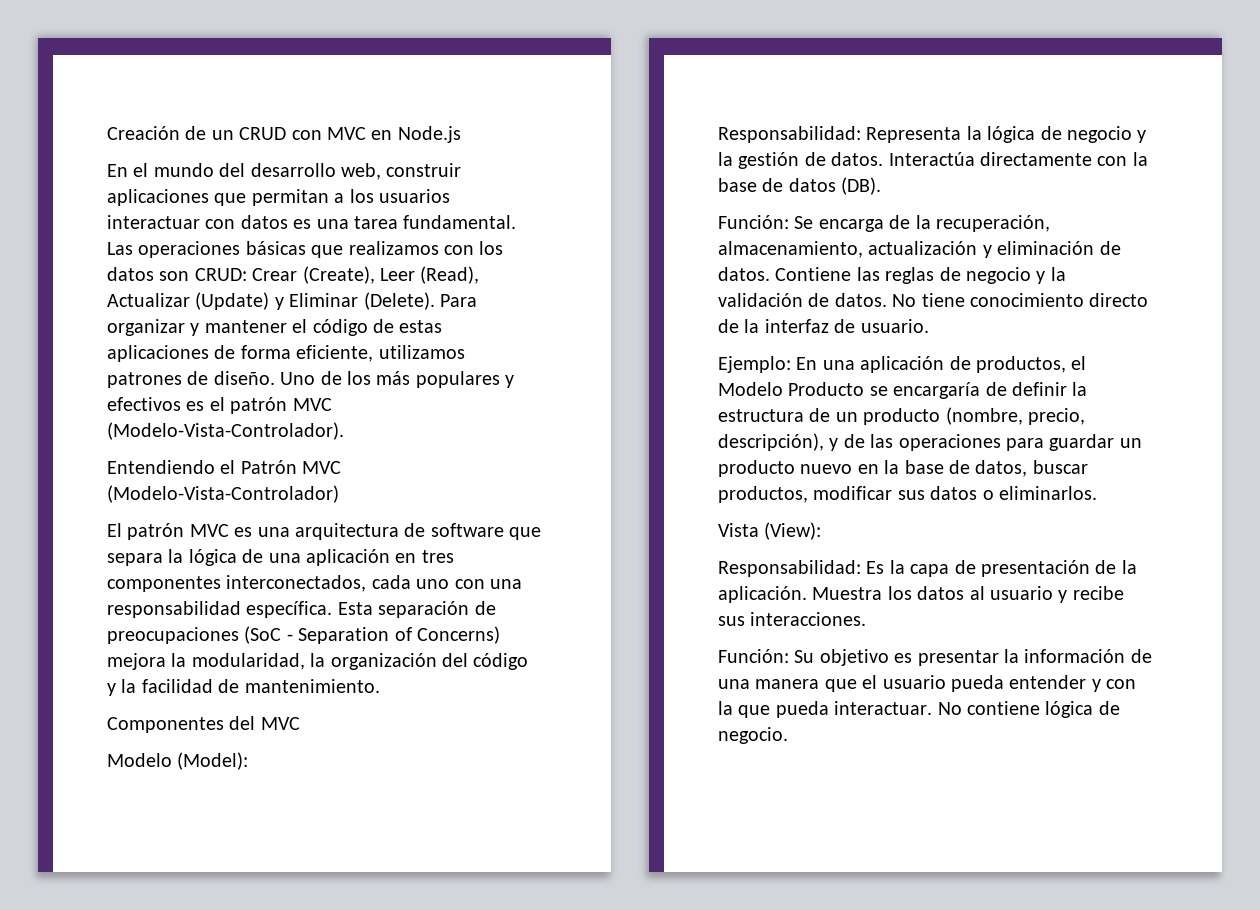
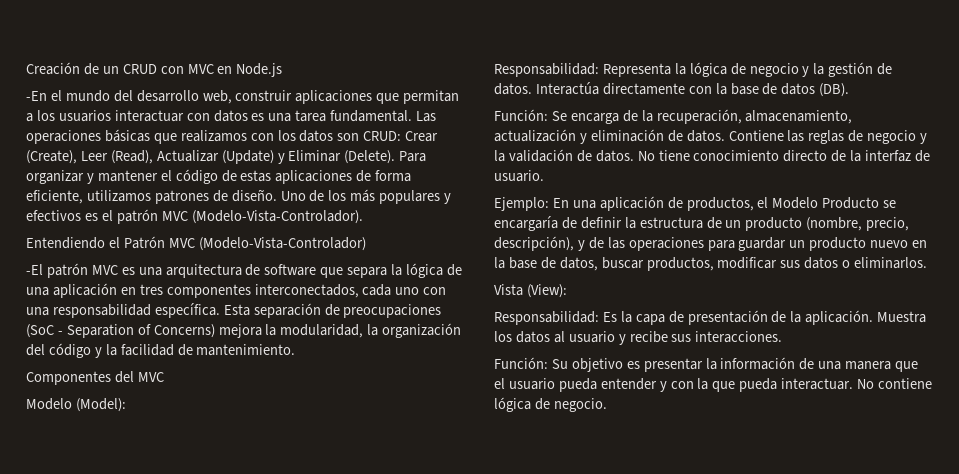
- En el mundo del desarrollo web, construir aplicaciones que permitan a los usuarios interactuar con datos es una tarea fundamental.
+ -En el mundo del desarrollo web, construir aplicaciones que permitan a los usuarios interactuar con datos es una tarea fundamental.
- El patrón MVC es una arquitectura de software que separa la lógica de una aplicación en tres componentes interconectados, cada uno con una responsabilidad específica.
+ -El patrón MVC es una arquitectura de software que separa la lógica de una aplicación en tres componentes interconectados, cada uno con una responsabilidad específica.

